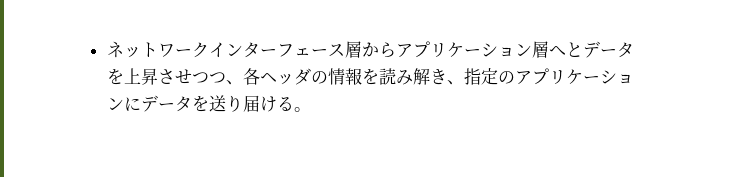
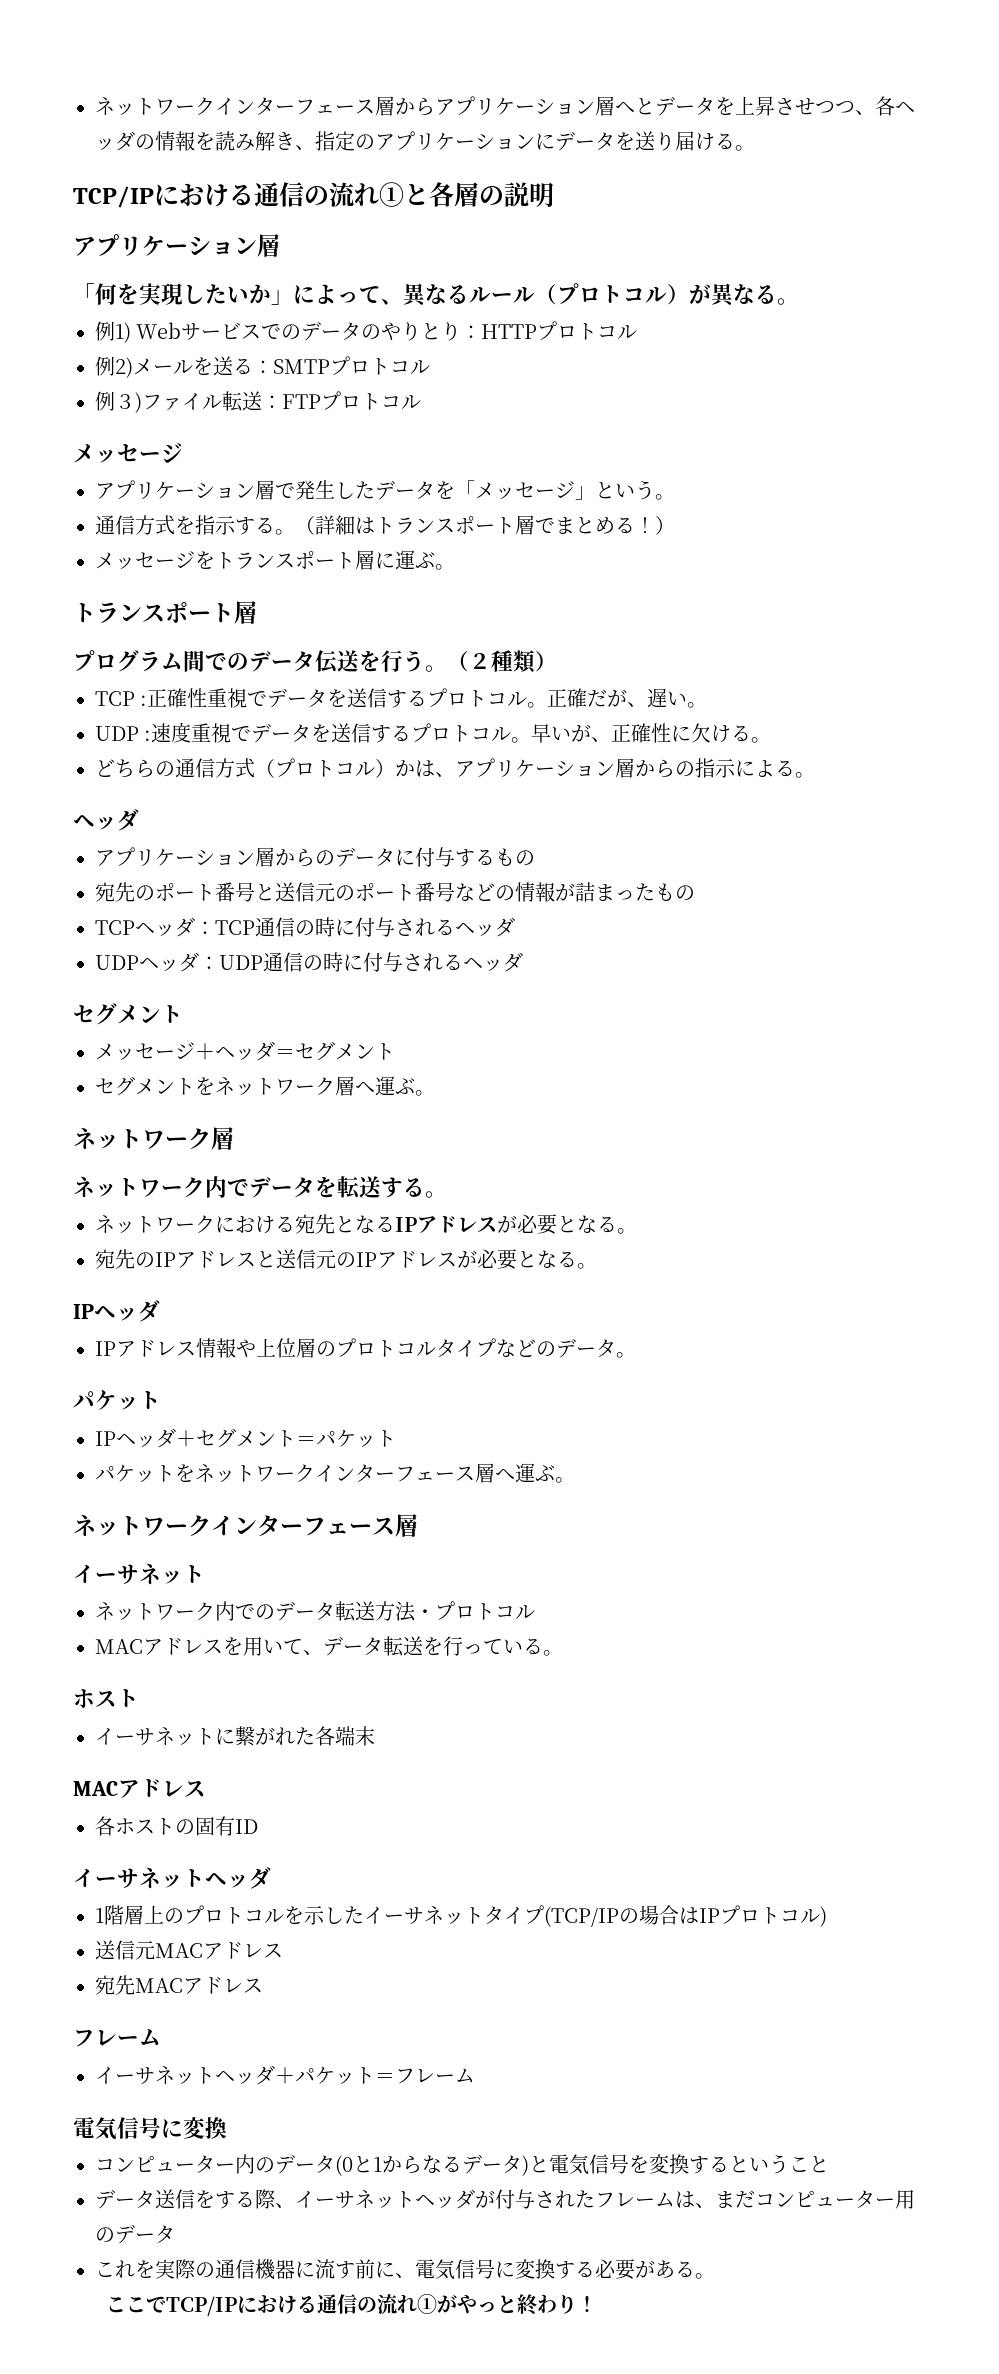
+ TCP/IPにおける通信の流れ①と各層の説明
+ アプリケーション層
+ 「何を実現したいか」によって、異なるルール（プロトコル）が異なる。
+ 例1) Webサービスでのデータのやりとり：HTTPプロトコル
+ 例2)メールを送る：SMTPプロトコル
+ 例３)ファイル転送：FTPプロトコル
+ メッセージ
+ アプリケーション層で発生したデータを「メッセージ」という。
+ 通信方式を指示する。（詳細はトランスポート層でまとめる！）
+ メッセージをトランスポート層に運ぶ。
+ トランスポート層
+ プログラム間でのデータ伝送を行う。（２種類）
+ TCP :正確性重視でデータを送信するプロトコル。正確だが、遅い。
+ UDP :速度重視でデータを送信するプロトコル。早いが、正確性に欠ける。
+ どちらの通信方式（プロトコル）かは、アプリケーション層からの指示による。
+ ヘッダ
+ アプリケーション層からのデータに付与するもの
+ 宛先のポート番号と送信元のポート番号などの情報が詰まったもの
+ TCPヘッダ：TCP通信の時に付与されるヘッダ
+ UDPヘッダ：UDP通信の時に付与されるヘッダ
+ セグメント
+ メッセージ＋ヘッダ＝セグメント
+ セグメントをネットワーク層へ運ぶ。
+ ネットワーク層
+ ネットワーク内でデータを転送する。
+ ネットワークにおける宛先となるIPアドレスが必要となる。
+ 宛先のIPアドレスと送信元のIPアドレスが必要となる。
+ IPヘッダ
+ IPアドレス情報や上位層のプロトコルタイプなどのデータ。
+ パケット
+ IPヘッダ＋セグメント＝パケット
+ パケットをネットワークインターフェース層へ運ぶ。
+ ネットワークインターフェース層
+ イーサネット
+ ネットワーク内でのデータ転送方法・プロトコル
+ MACアドレスを用いて、データ転送を行っている。
+ ホスト
+ イーサネットに繋がれた各端末
+ MACアドレス
+ 各ホストの固有ID
+ イーサネットヘッダ
+ 1階層上のプロトコルを示したイーサネットタイプ(TCP/IPの場合はIPプロトコル)
+ 送信元MACアドレス
+ 宛先MACアドレス
+ フレーム
+ イーサネットヘッダ＋パケット＝フレーム
+ 電気信号に変換
+ コンピューター内のデータ(0と1からなるデータ)と電気信号を変換するということ
+ データ送信をする際、イーサネットヘッダが付与されたフレームは、まだコンピューター用のデータ
+ これを実際の通信機器に流す前に、電気信号に変換する必要がある。
+ ここでTCP/IPにおける通信の流れ①がやっと終わり！

